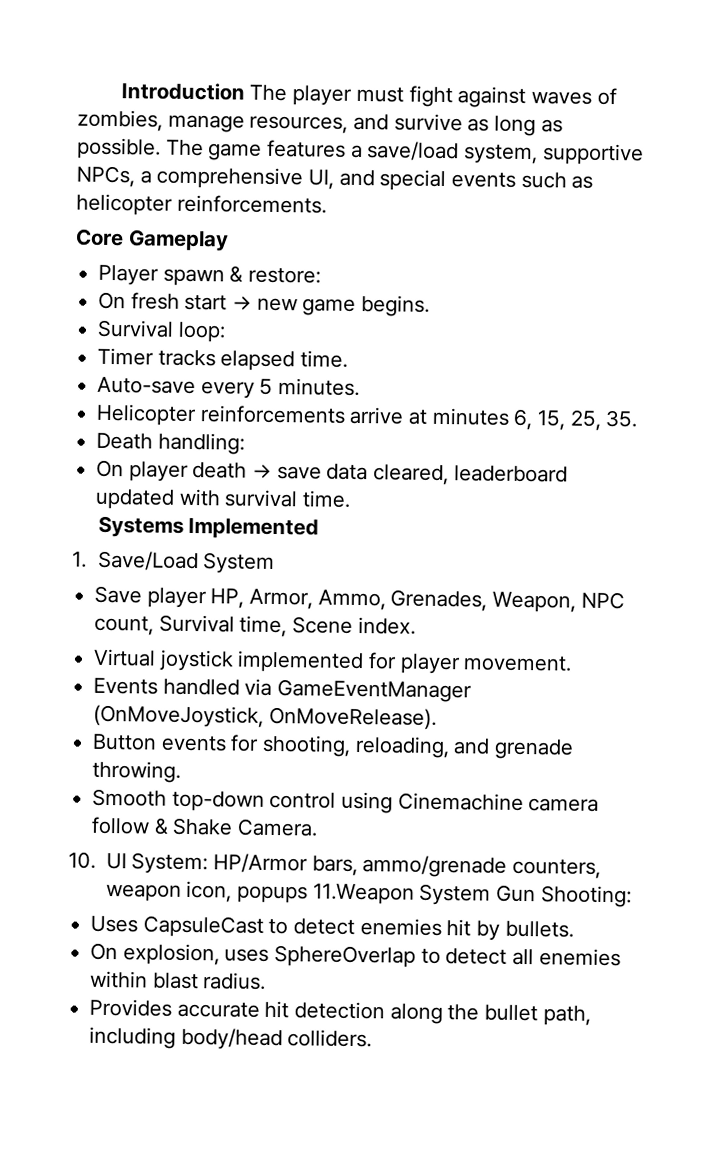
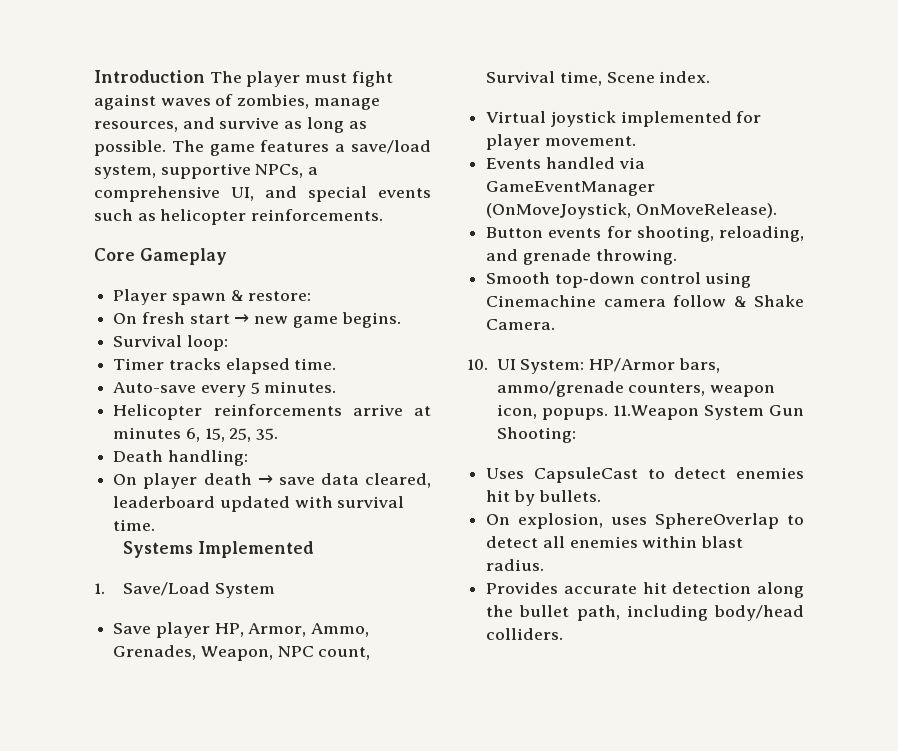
- 10. UI System: HP/Armor bars, ammo/grenade counters, weapon icon, popups 11.Weapon System Gun Shooting:
+ 10. UI System: HP/Armor bars, ammo/grenade counters, weapon icon, popups. 11.Weapon System Gun Shooting:

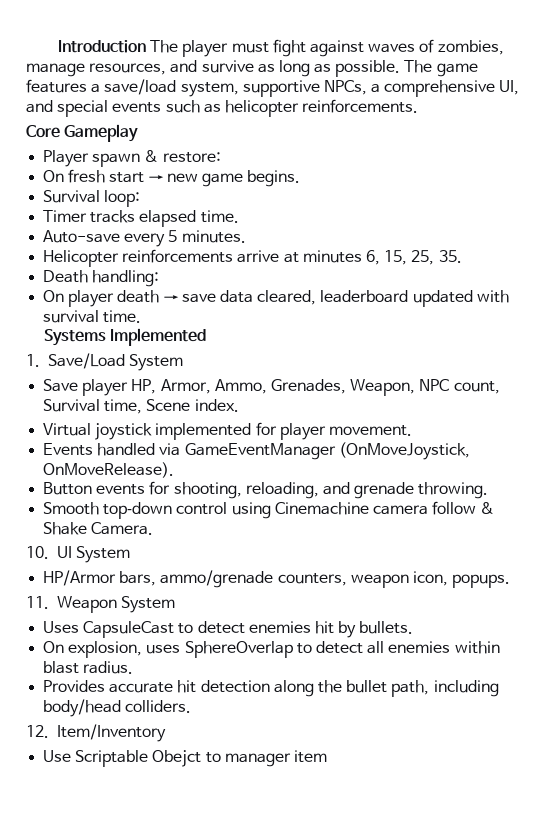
- 10. UI System: HP/Armor bars, ammo/grenade counters, weapon icon, popups. 11.Weapon System Gun Shooting:
+ 10. UI System
+ HP/Armor bars, ammo/grenade counters, weapon icon, popups.
+ 11. Weapon System
+ 12. Item/Inventory
+ Use Scriptable Obejct to manager item

